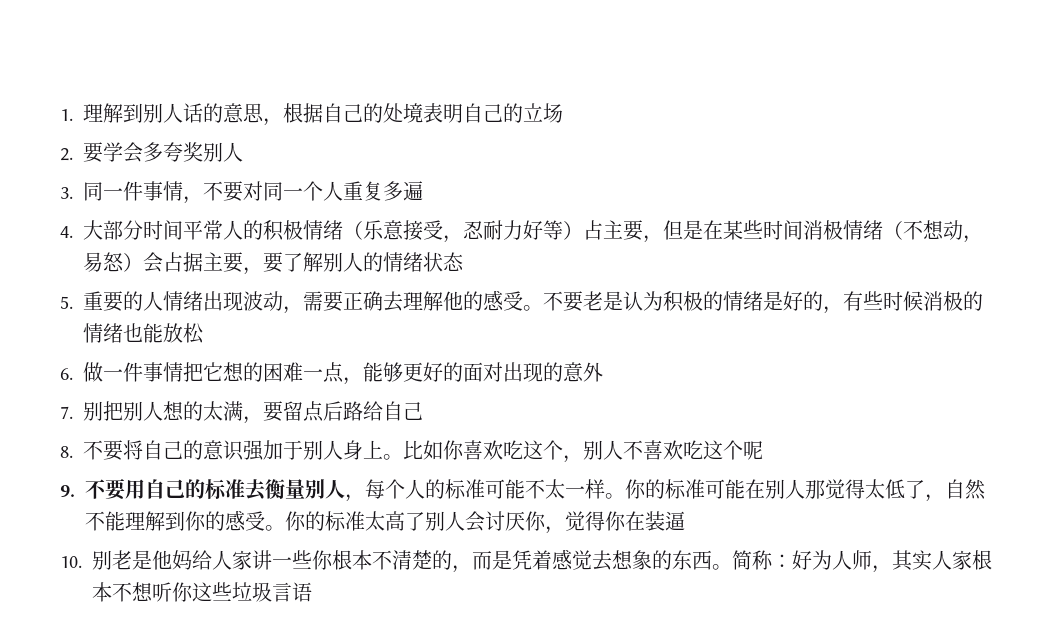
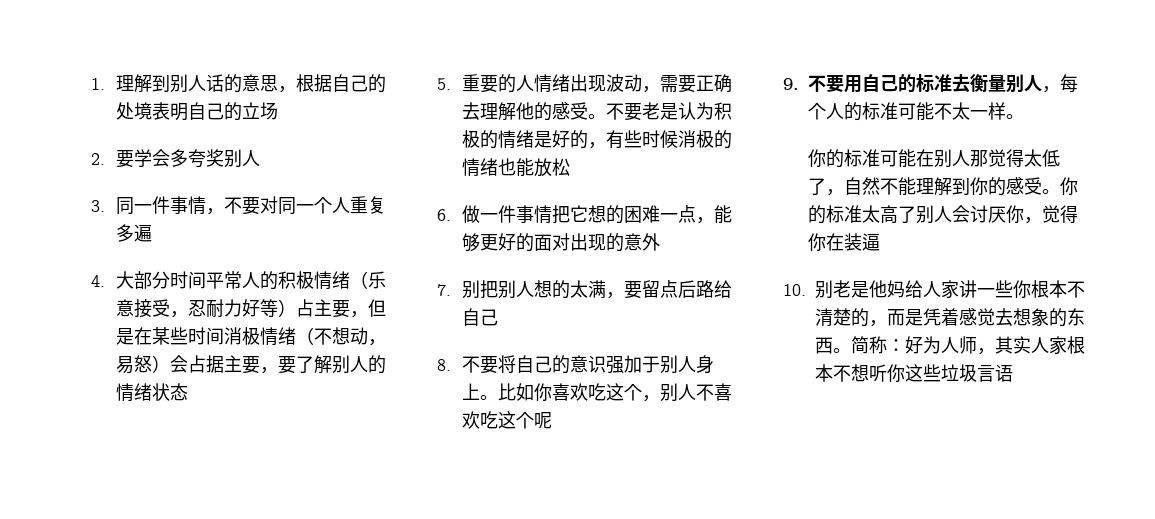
- 9.不要用自己的标准去衡量别人，每个人的标准可能不太一样。你的标准可能在别人那觉得太低了，自然不能理解到你的感受。
+ 9.不要用自己的标准去衡量别人，每个人的标准可能不太一样。
+ 你的标准可能在别人那觉得太低了，自然不能理解到你的感受。

